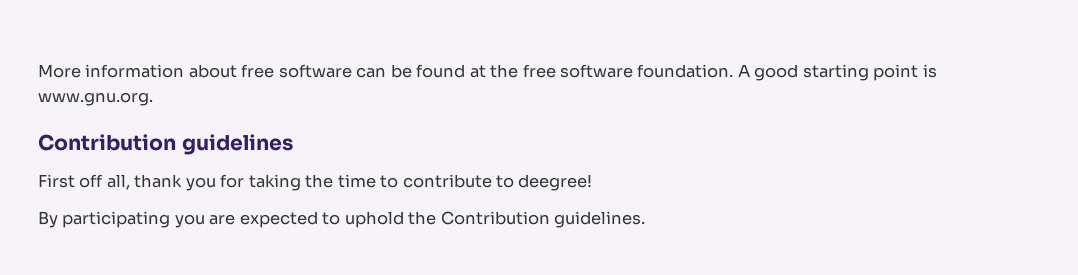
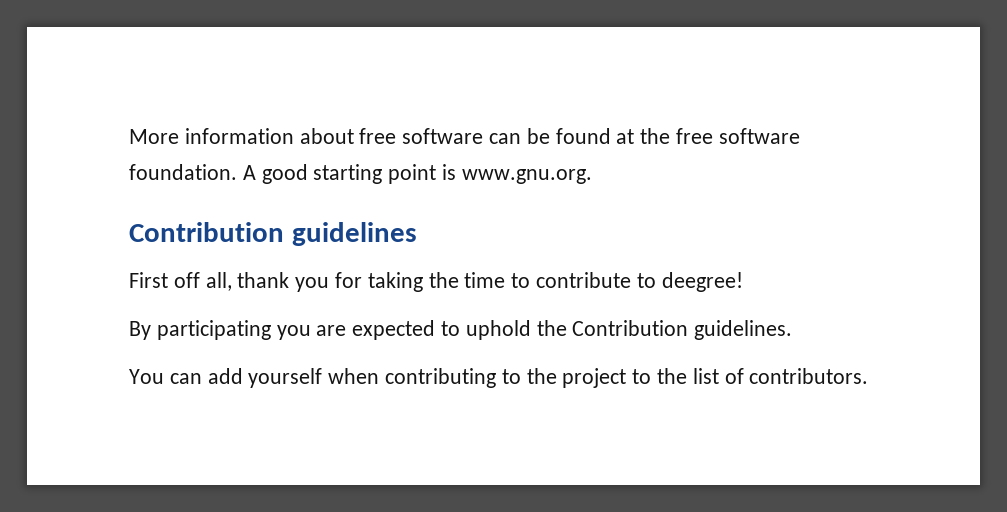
+ You can add yourself when contributing to the project to the list of contributors.

